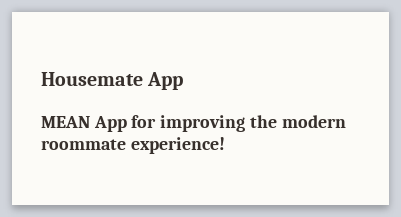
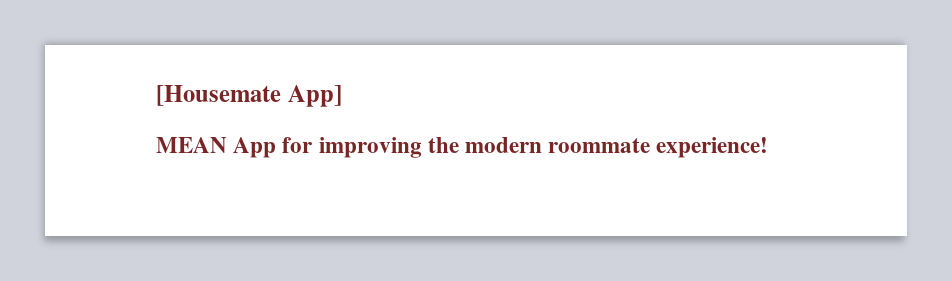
- Housemate App
+ [Housemate App]

